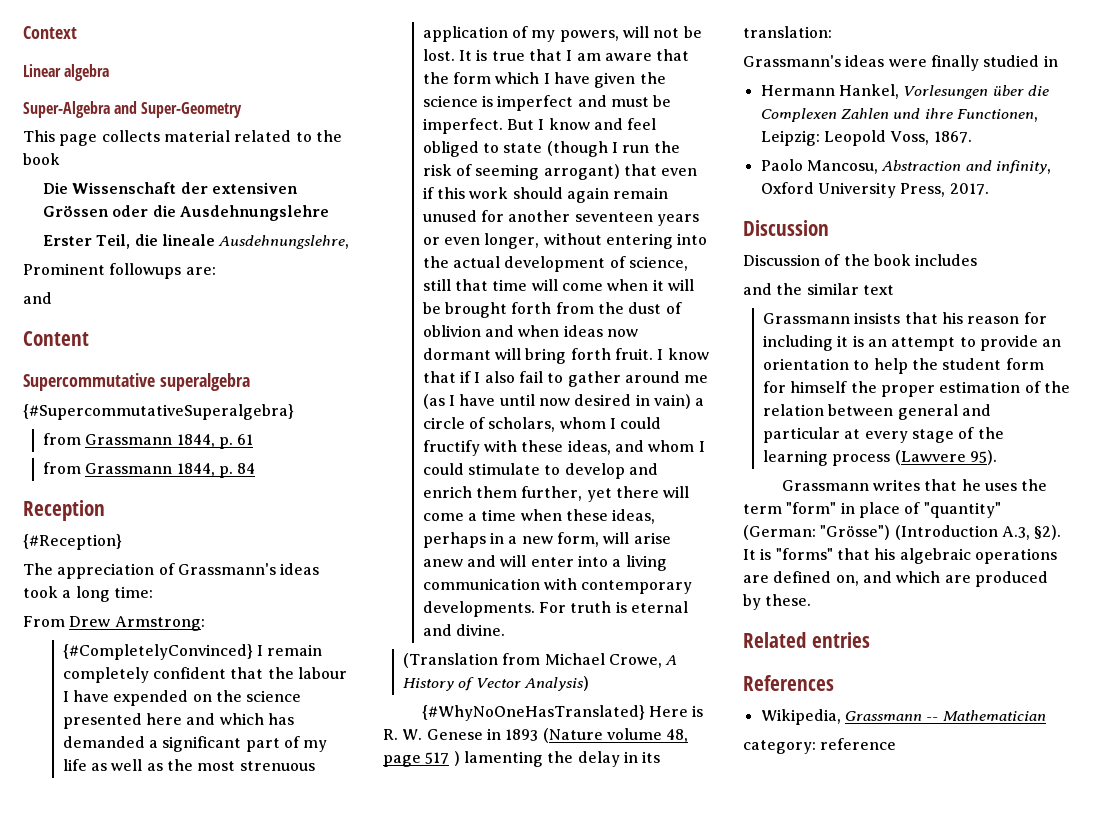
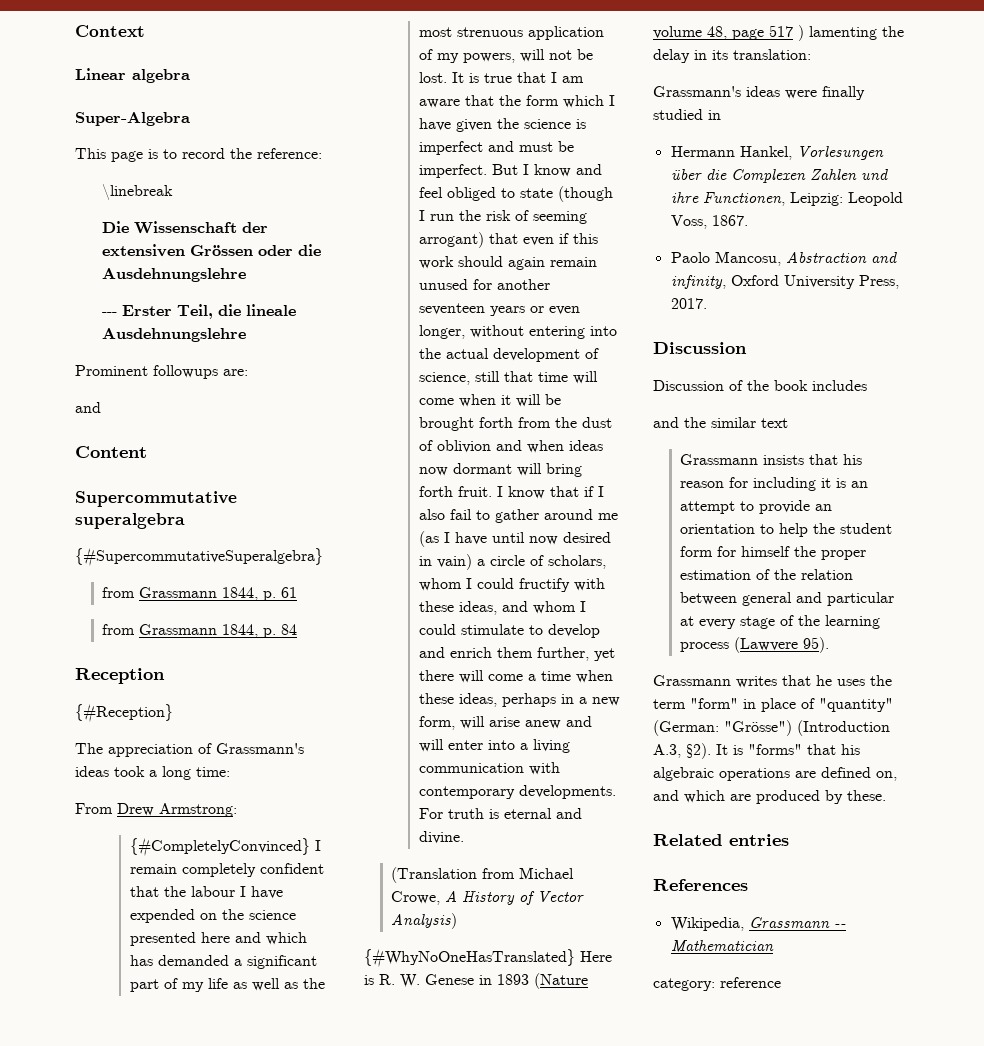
- Super-Algebra and Super-Geometry
+ Super-Algebra
- This page collects material related to the book
+ This page is to record the reference:
+ \linebreak
- Erster Teil, die lineale Ausdehnungslehre,
+ --- Erster Teil, die lineale Ausdehnungslehre

